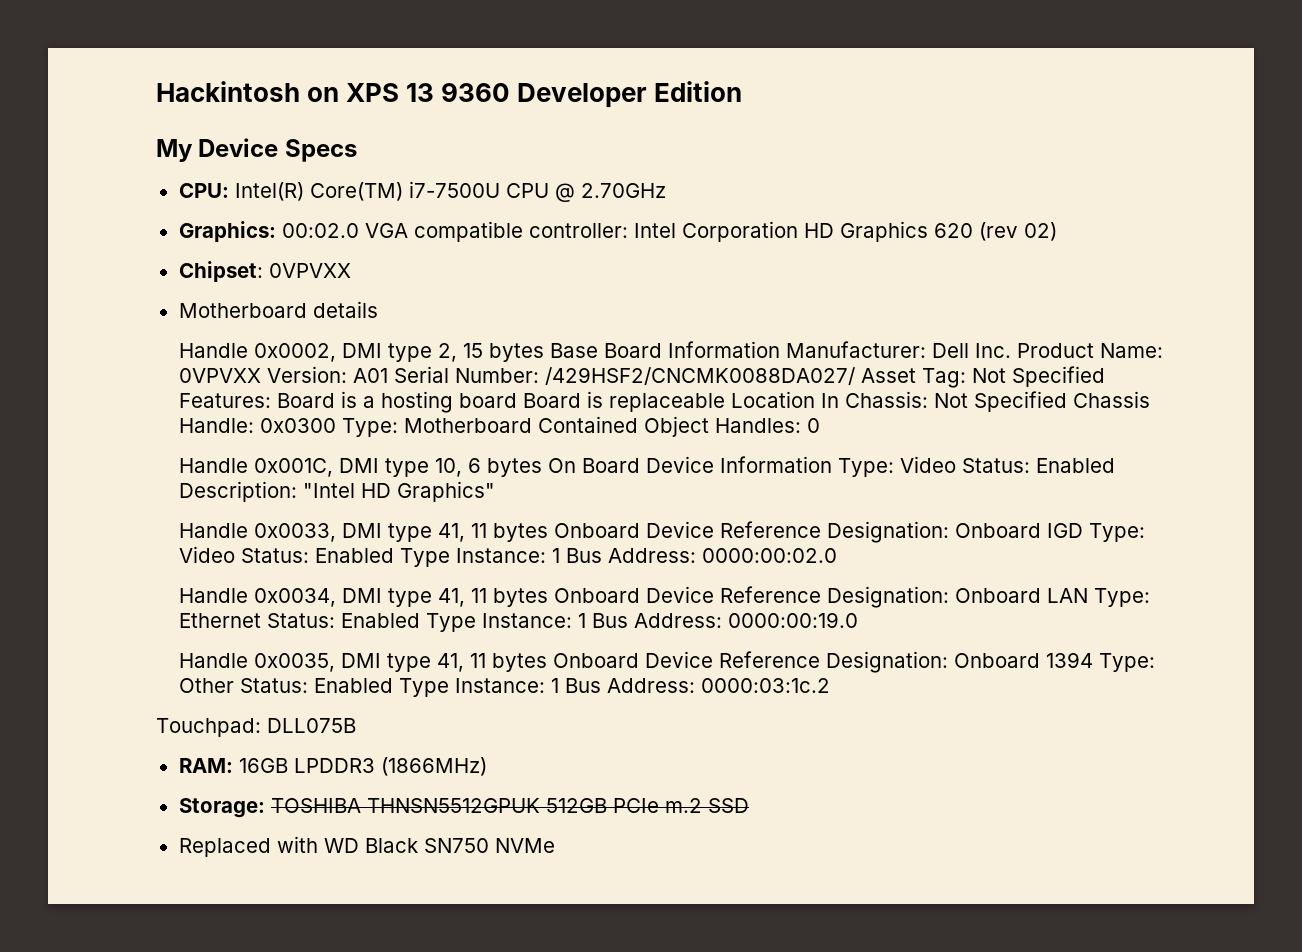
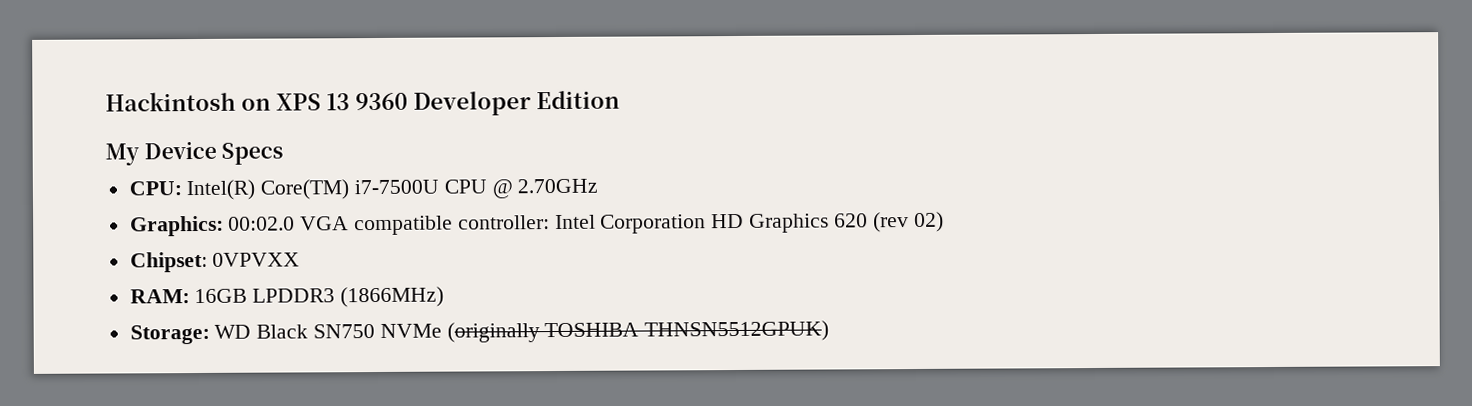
- Motherboard details
- Handle 0x0002, DMI type 2, 15 bytes Base Board Information Manufacturer: Dell Inc. Product Name: 0VPVXX Version: A01 Serial Number: /429HSF2/CNCMK0088DA027/ Asset Tag: Not Specified Features: Board is a hosting board Board is replaceable Location In Chassis: Not Specified Chassis Handle: 0x0300 Type: Motherboard Contained Object Handles: 0
- Handle 0x001C, DMI type 10, 6 bytes On Board Device Information Type: Video Status: Enabled Description: "Intel HD Graphics"
- Handle 0x0033, DMI type 41, 11 bytes Onboard Device Reference Designation: Onboard IGD Type: Video Status: Enabled Type Instance: 1 Bus Address: 0000:00:02.0
- Handle 0x0034, DMI type 41, 11 bytes Onboard Device Reference Designation: Onboard LAN Type: Ethernet Status: Enabled Type Instance: 1 Bus Address: 0000:00:19.0
- Handle 0x0035, DMI type 41, 11 bytes Onboard Device Reference Designation: Onboard 1394 Type: Other Status: Enabled Type Instance: 1 Bus Address: 0000:03:1c.2
- Touchpad: DLL075B
- Storage: TOSHIBA THNSN5512GPUK 512GB PCIe m.2 SSD
- Replaced with WD Black SN750 NVMe
+ Storage: WD Black SN750 NVMe (originally TOSHIBA THNSN5512GPUK)

